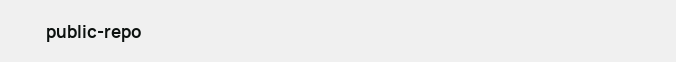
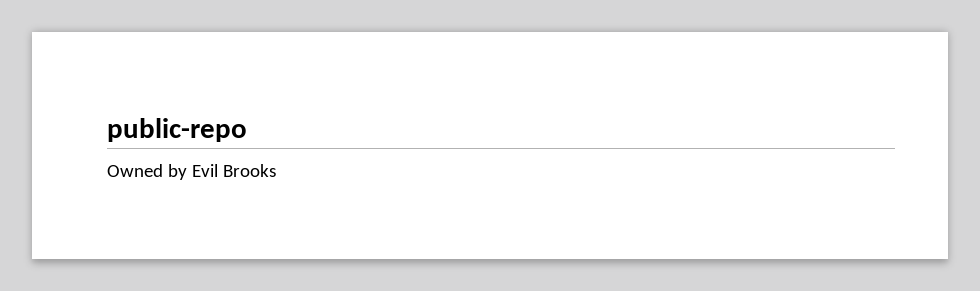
+ Owned by Evil Brooks

